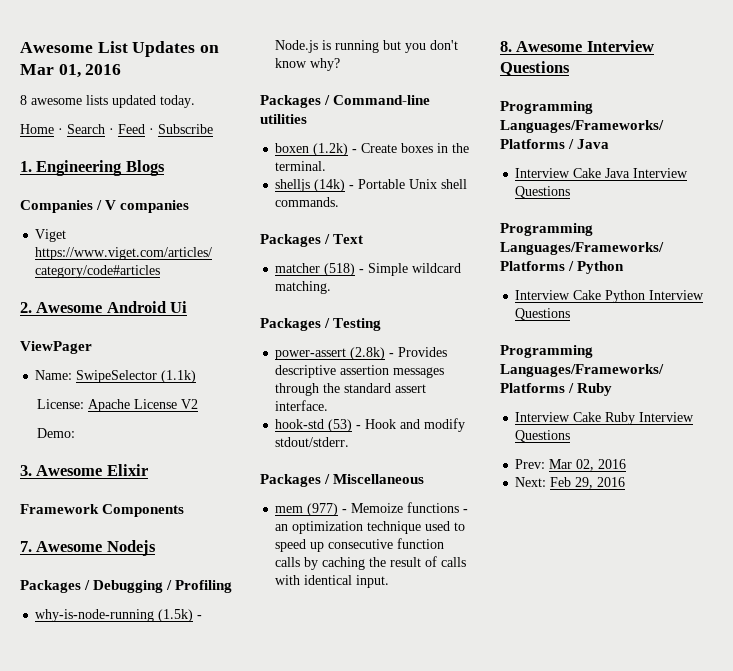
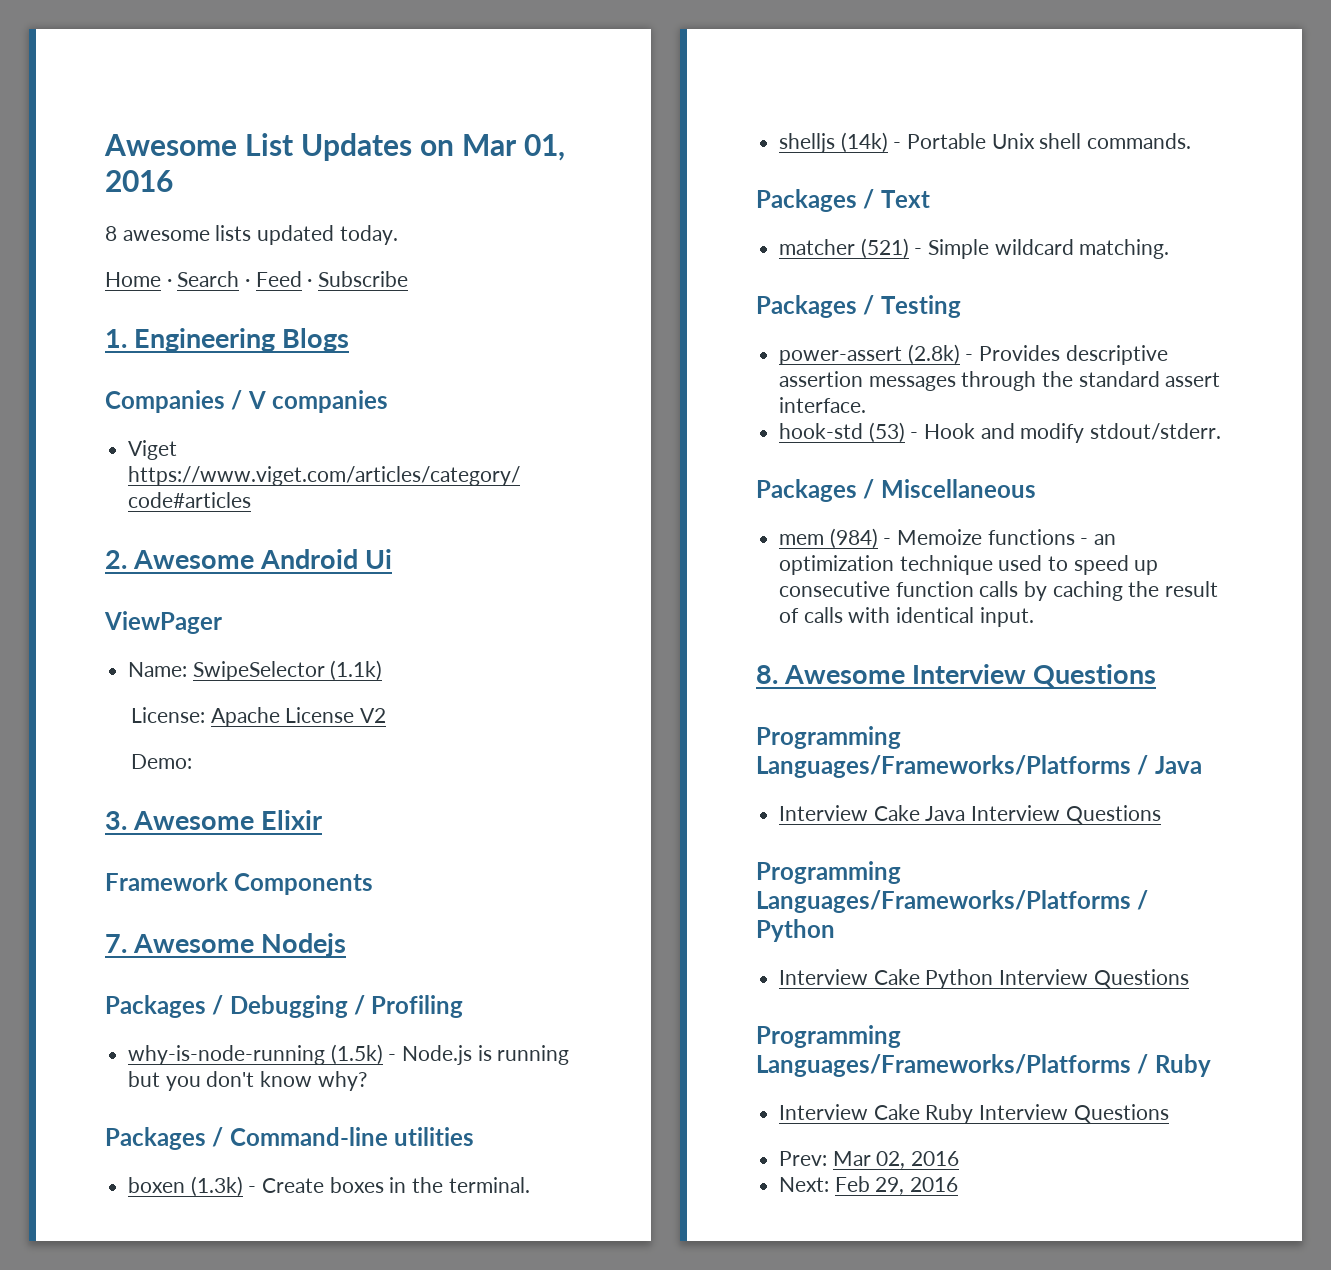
- boxen (1.2k) - Create boxes in the terminal.
+ boxen (1.3k) - Create boxes in the terminal.
- matcher (518) - Simple wildcard matching.
+ matcher (521) - Simple wildcard matching.
- mem (977) - Memoize functions - an optimization technique used to speed up consecutive function calls by caching the result of calls with identical input.
+ mem (984) - Memoize functions - an optimization technique used to speed up consecutive function calls by caching the result of calls with identical input.

